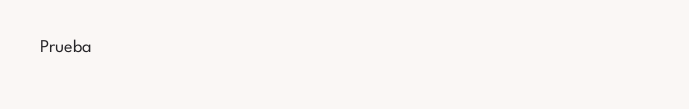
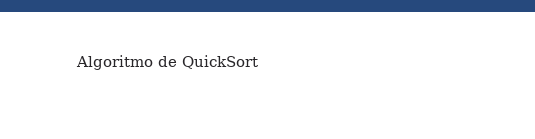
- Prueba
+ Algoritmo de QuickSort

